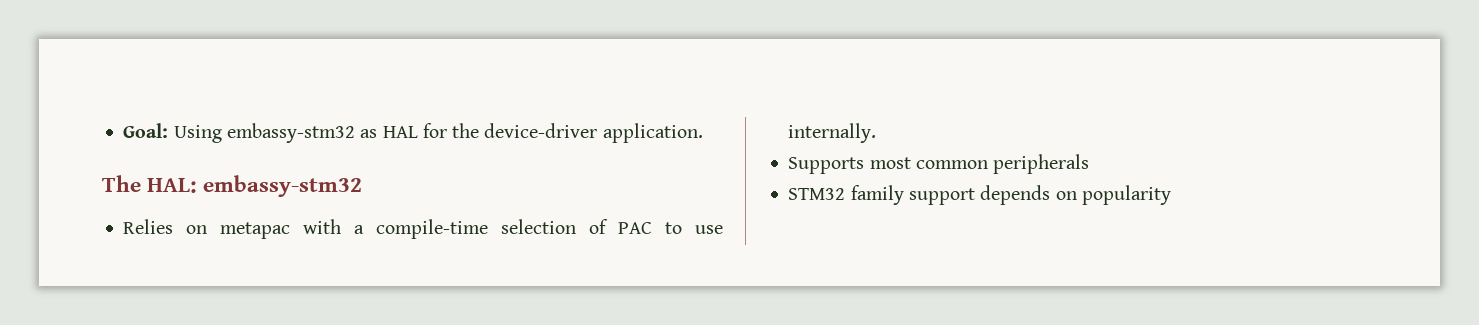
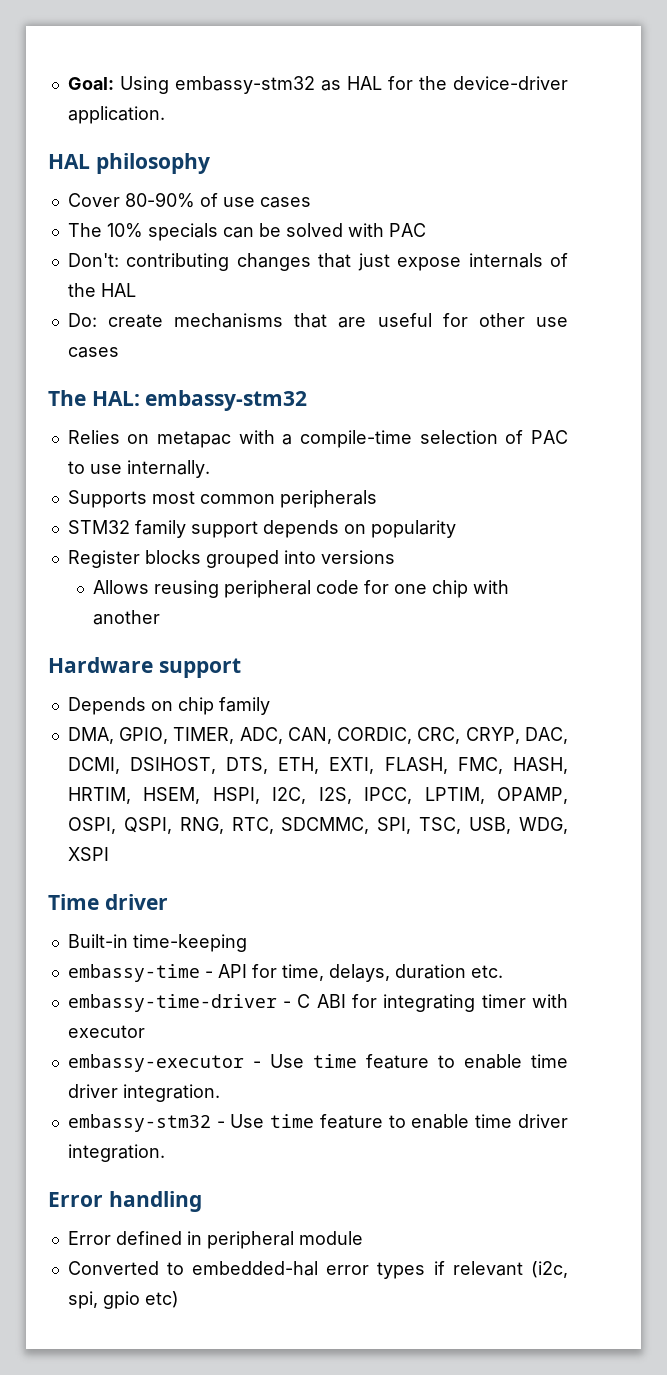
+ HAL philosophy
+ Cover 80-90% of use cases
+ The 10% specials can be solved with PAC
+ Don't: contributing changes that just expose internals of the HAL
+ Do: create mechanisms that are useful for other use cases
+ Register blocks grouped into versions
+ Allows reusing peripheral code for one chip with another
+ Hardware support
+ Depends on chip family
+ DMA, GPIO, TIMER, ADC, CAN, CORDIC, CRC, CRYP, DAC, DCMI, DSIHOST, DTS, ETH, EXTI, FLASH, FMC, HASH, HRTIM, HSEM, HSPI, I2C, I2S, IPCC, LPTIM, OPAMP, OSPI, QSPI, RNG, RTC, SDCMMC, SPI, TSC, USB, WDG, XSPI
+ Time driver
+ Built-in time-keeping
+ embassy-time - API for time, delays, duration etc.
+ embassy-time-driver - C ABI for integrating timer with executor
+ embassy-executor - Use time feature to enable time driver integration.
+ embassy-stm32 - Use time feature to enable time driver integration.
+ Error handling
+ Error defined in peripheral module
+ Converted to embedded-hal error types if relevant (i2c, spi, gpio etc)

